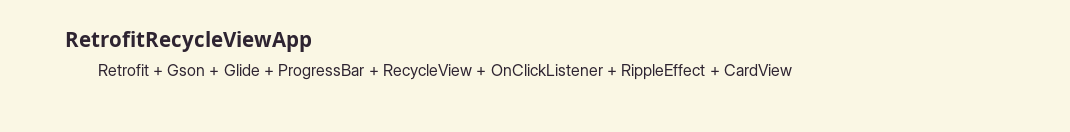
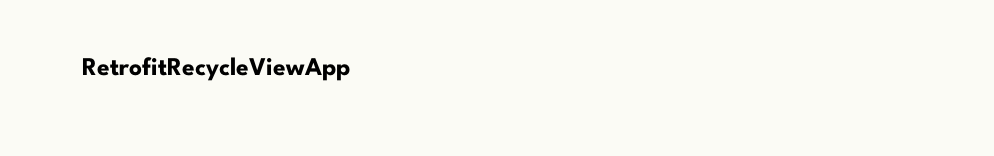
- Retrofit + Gson + Glide + ProgressBar + RecycleView + OnClickListener + RippleEffect + CardView

